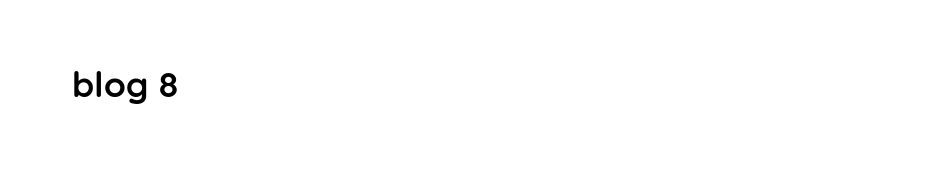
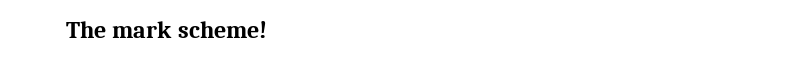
- blog 8
+ The mark scheme!

